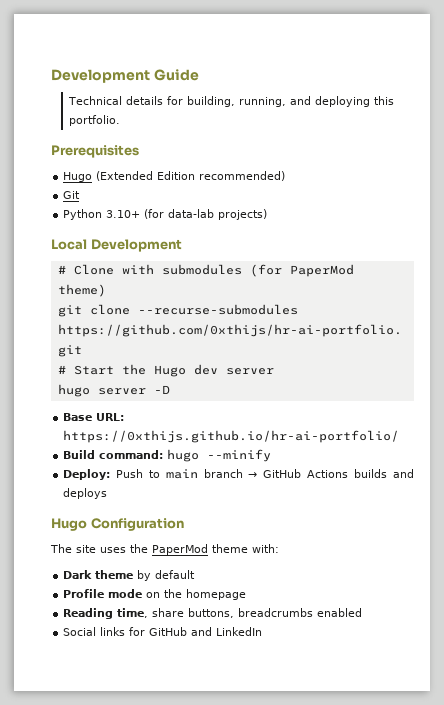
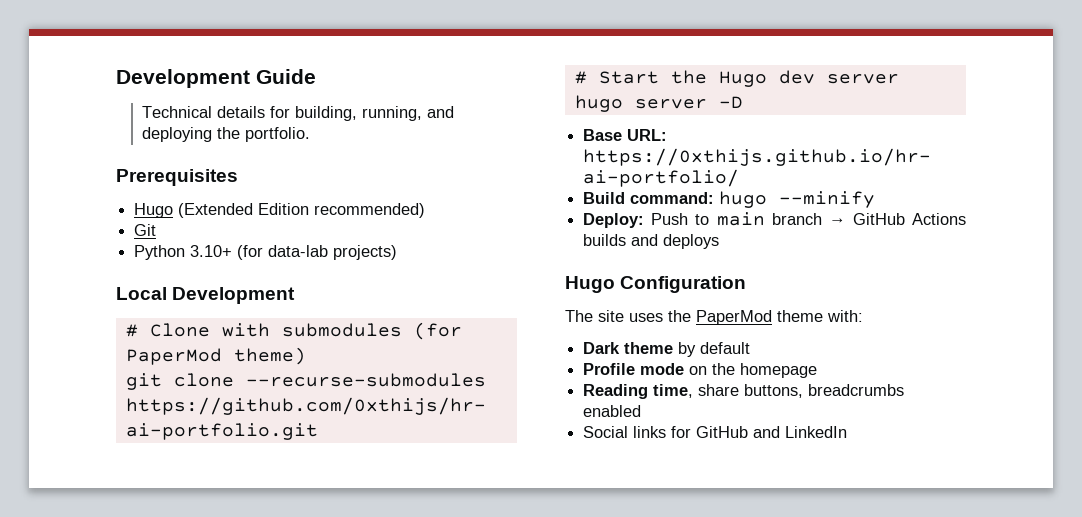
- Technical details for building, running, and deploying this portfolio.
+ Technical details for building, running, and deploying the portfolio.

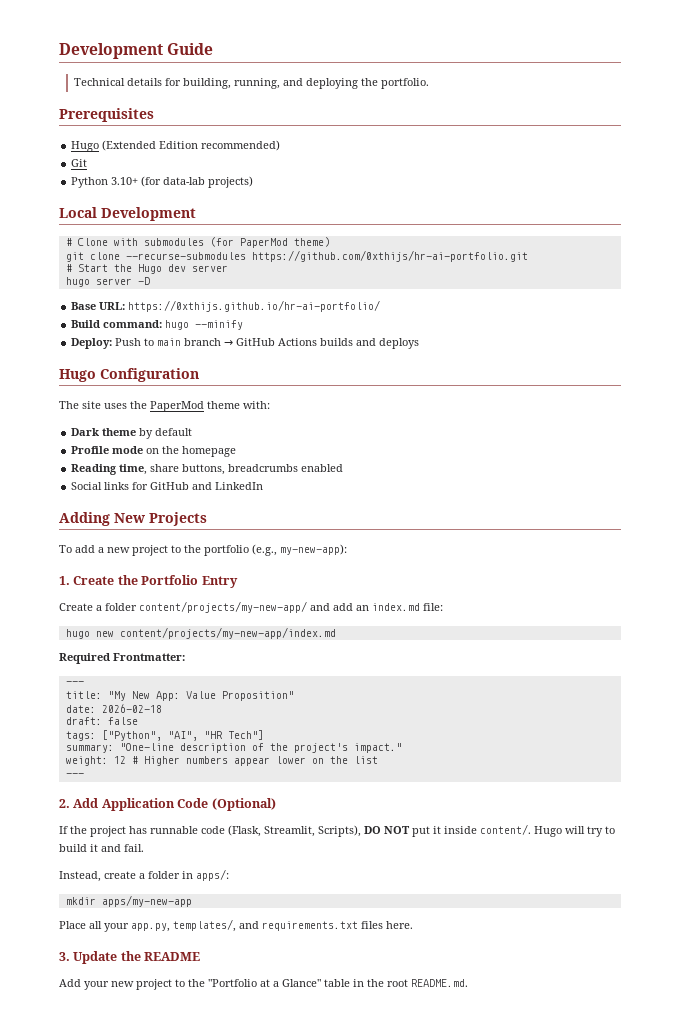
+ Adding New Projects
+ To add a new project to the portfolio (e.g., my-new-app):
+ 1. Create the Portfolio Entry
+ Create a folder content/projects/my-new-app/ and add an index.md file:
+ hugo new content/projects/my-new-app/index.md
+ Required Frontmatter:
+ ---
+ title: "My New App: Value Proposition"
+ date: 2026-02-18
+ draft: false
+ tags: ["Python", "AI", "HR Tech"]
+ summary: "One-line description of the project's impact."
+ weight: 12 # Higher numbers appear lower on the list
+ ---
+ 2. Add Application Code (Optional)
+ If the project has runnable code (Flask, Streamlit, Scripts), DO NOT put it inside content/. Hugo will try to build it and fail.
+ Instead, create a folder in apps/:
+ mkdir apps/my-new-app
+ Place all your app.py, templates/, and requirements.txt files here.
+ 3. Update the README
+ Add your new project to the "Portfolio at a Glance" table in the root README.md.

